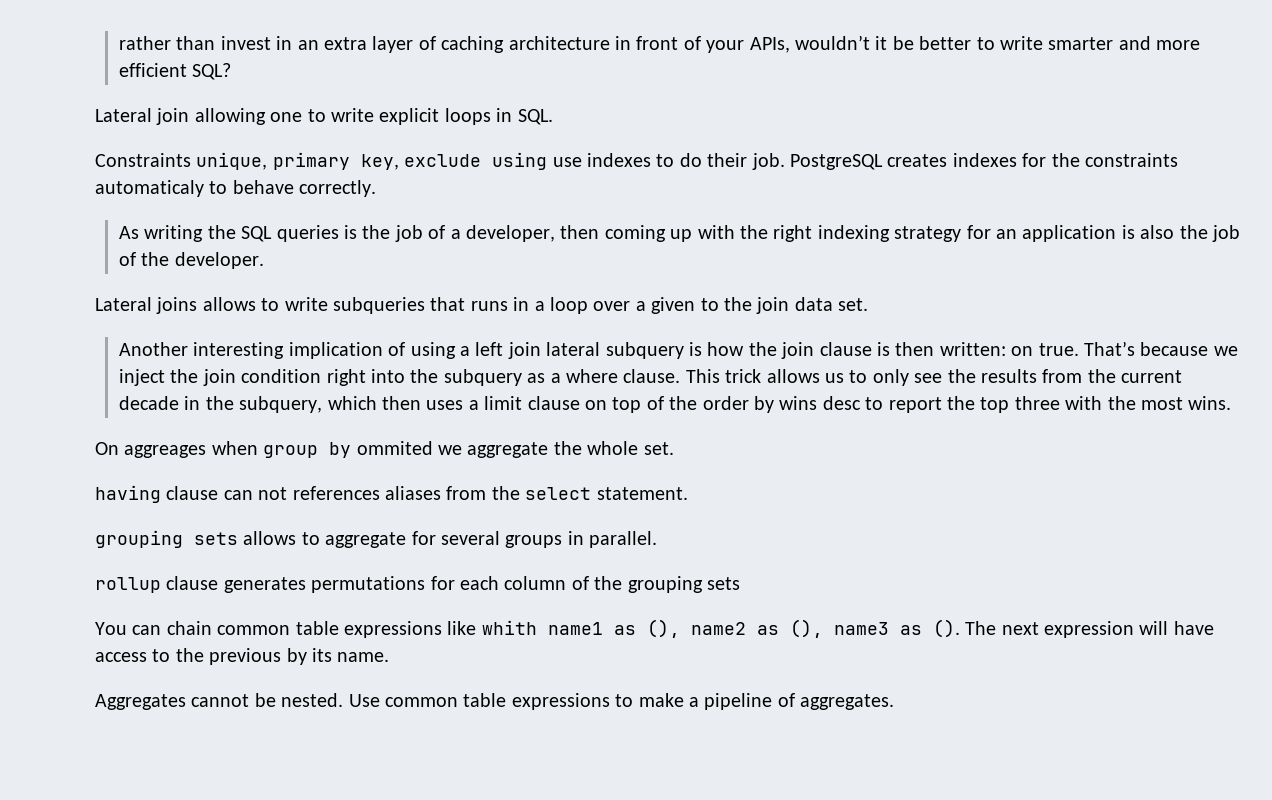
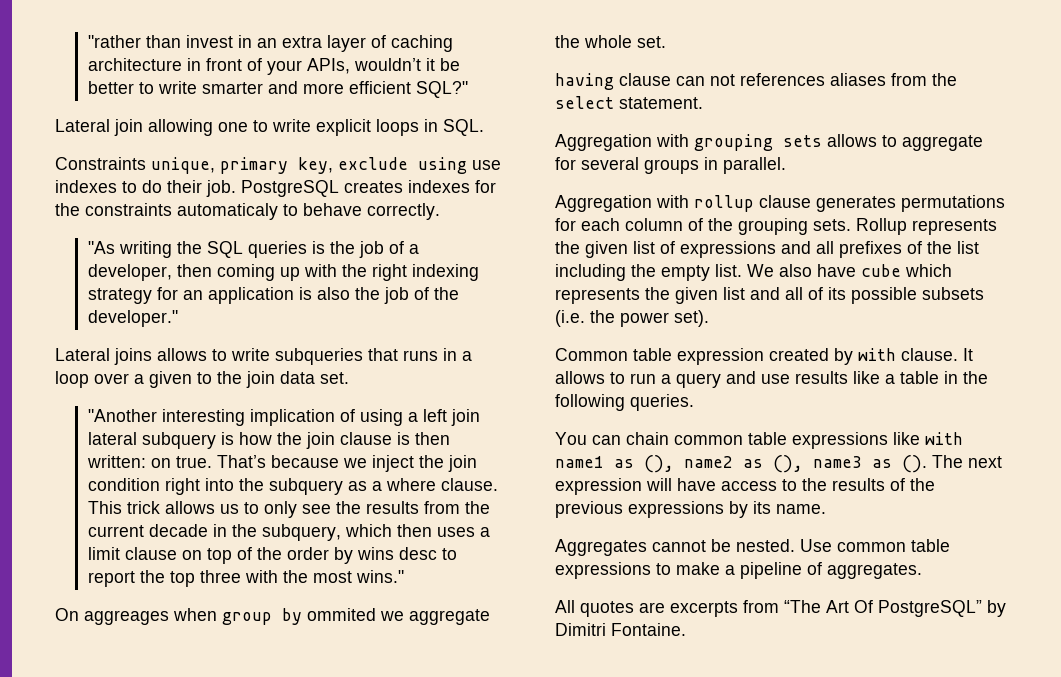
- rather than invest in an extra layer of caching architecture in front of your APIs, wouldn’t it be better to write smarter and more efficient SQL?
+ "rather than invest in an extra layer of caching architecture in front of your APIs, wouldn’t it be better to write smarter and more efficient SQL?"
- As writing the SQL queries is the job of a developer, then coming up with the right indexing strategy for an application is also the job of the developer.
+ "As writing the SQL queries is the job of a developer, then coming up with the right indexing strategy for an application is also the job of the developer."
- Another interesting implication of using a left join lateral subquery is how the join clause is then written: on true.
+ "Another interesting implication of using a left join lateral subquery is how the join clause is then written: on true.
- This trick allows us to only see the results from the current decade in the subquery, which then uses a limit clause on top of the order by wins desc to report the top three with the most wins.
+ This trick allows us to only see the results from the current decade in the subquery, which then uses a limit clause on top of the order by wins desc to report the top three with the most wins."
- grouping sets allows to aggregate for several groups in parallel.
+ Aggregation with grouping sets allows to aggregate for several groups in parallel.
- rollup clause generates permutations for each column of the grouping sets
+ Aggregation with rollup clause generates permutations for each column of the grouping sets. Rollup represents the given list of expressions and all prefixes of the list including the empty list. We also have cube which represents the given list and all of its possible subsets (i.e. the power set).
+ Common table expression created by with clause. It allows to run a query and use results like a table in the following queries.
- You can chain common table expressions like whith name1 as (), name2 as (), name3 as ().
+ You can chain common table expressions like with name1 as (), name2 as (), name3 as ().
- The next expression will have access to the previous by its name.
+ The next expression will have access to the results of the previous expressions by its name.
+ All quotes are excerpts from “The Art Of PostgreSQL” by Dimitri Fontaine.

